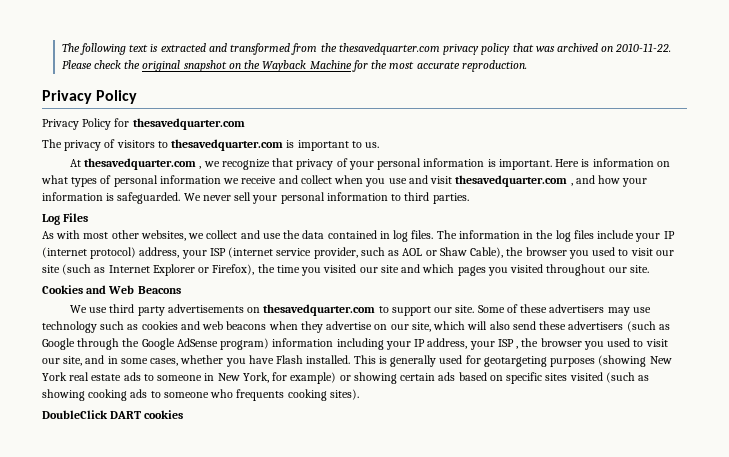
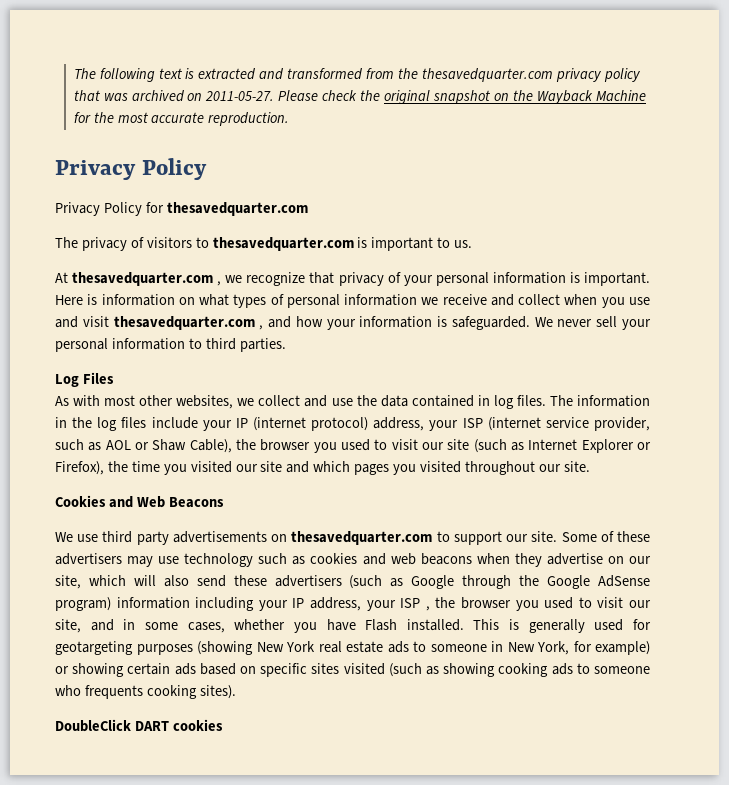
- The following text is extracted and transformed from the thesavedquarter.com privacy policy that was archived on 2010-11-22.
+ The following text is extracted and transformed from the thesavedquarter.com privacy policy that was archived on 2011-05-27.

